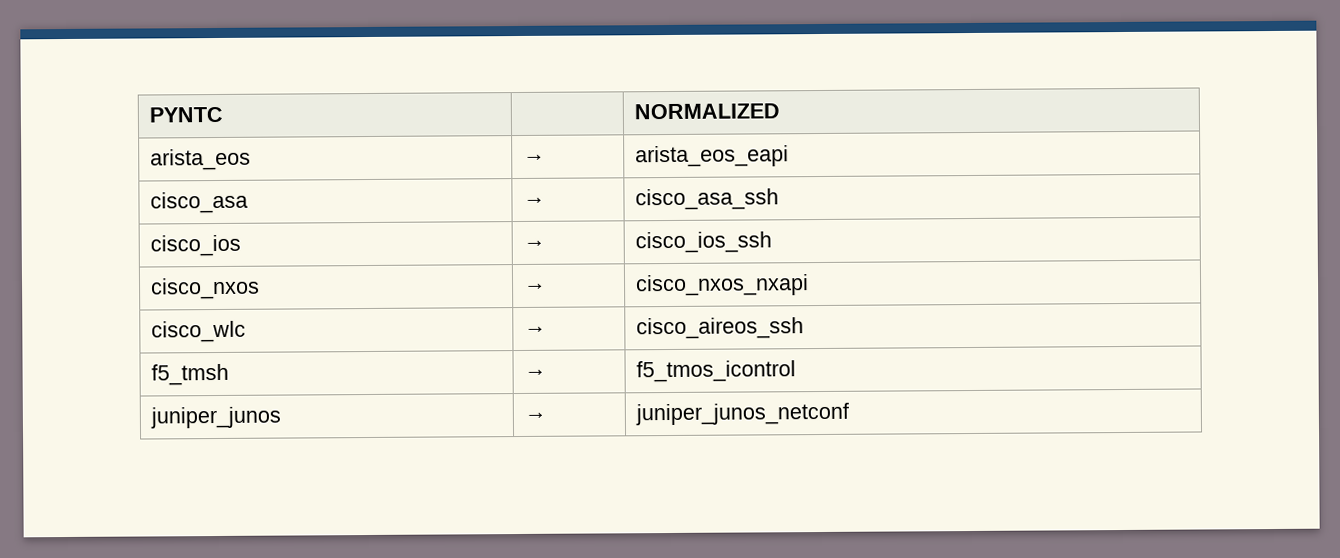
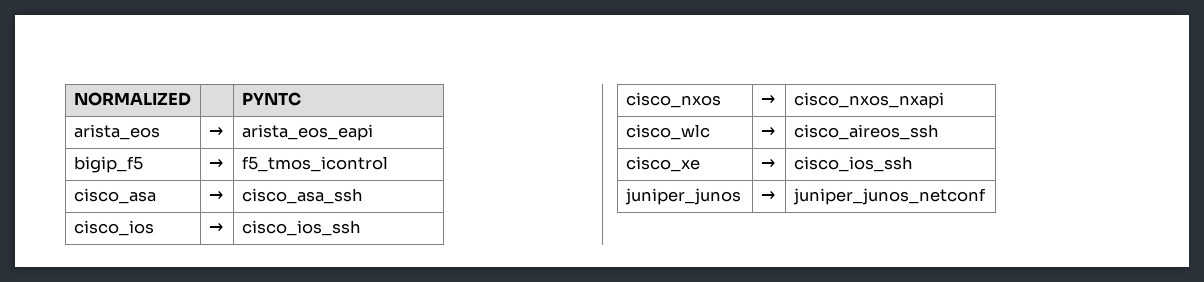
- PYNTC | | NORMALIZED
+ NORMALIZED | | PYNTC
+ bigip_f5 | → | f5_tmos_icontrol
- f5_tmsh | → | f5_tmos_icontrol
+ cisco_xe | → | cisco_ios_ssh

